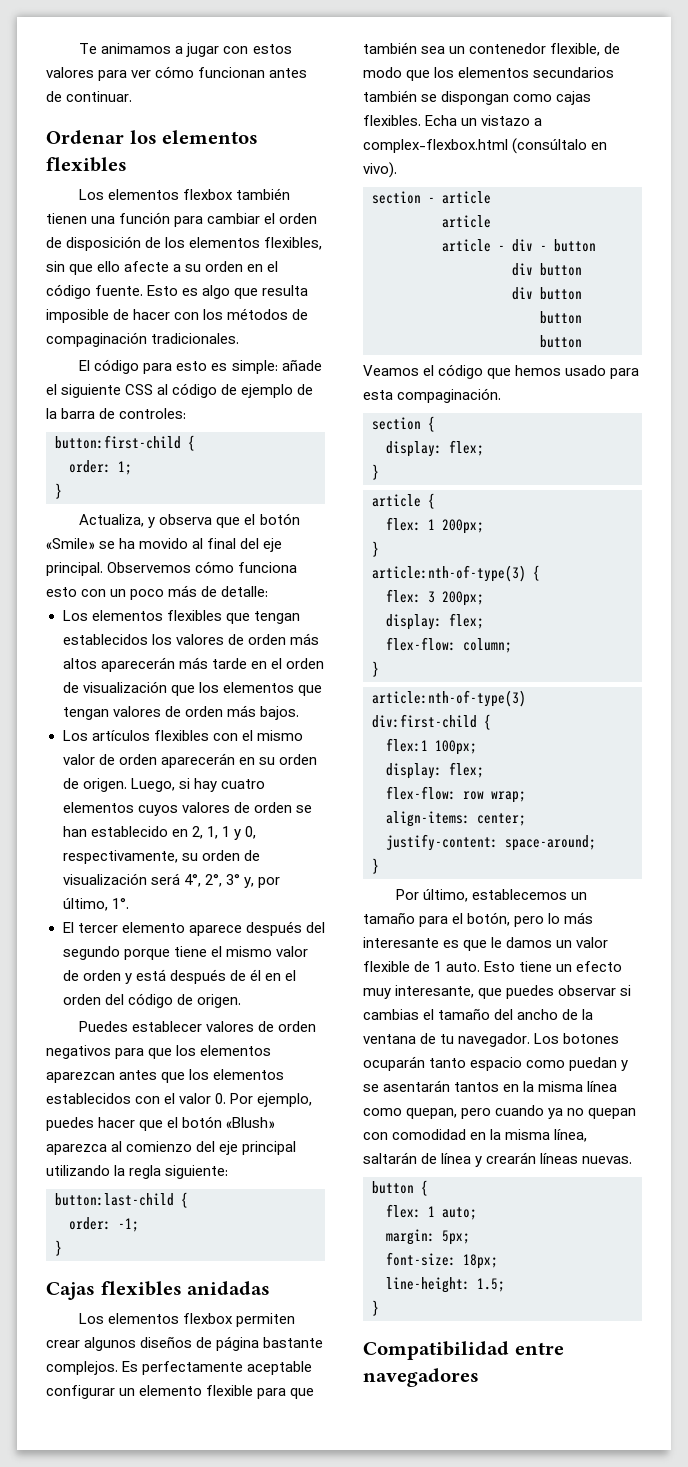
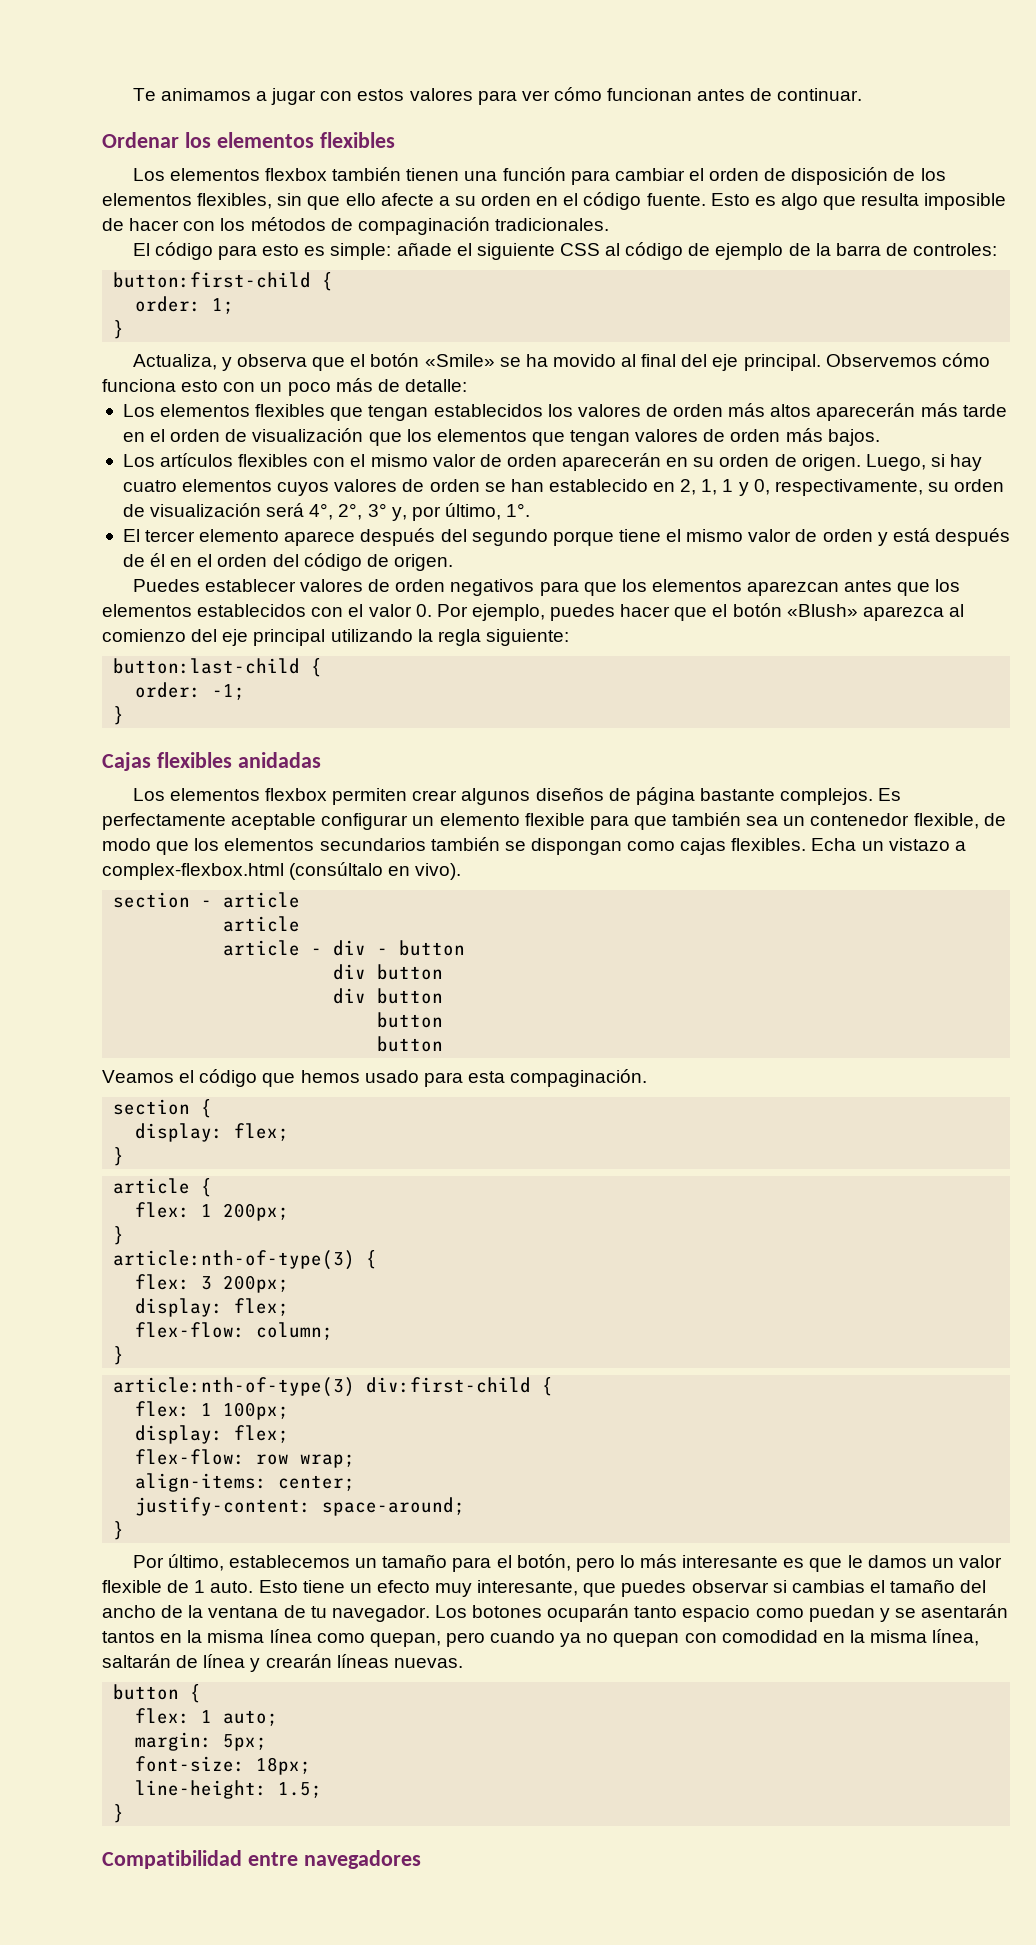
- flex:1 100px;
+ flex: 1 100px;

